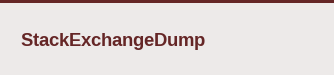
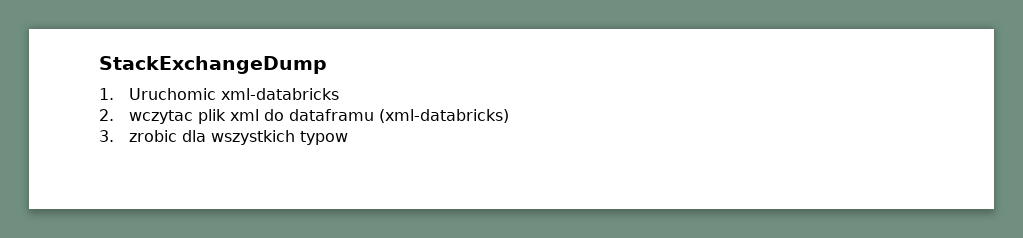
+ 1. Uruchomic xml-databricks
+ 2. wczytac plik xml do dataframu (xml-databricks)
+ 3. zrobic dla wszystkich typow

